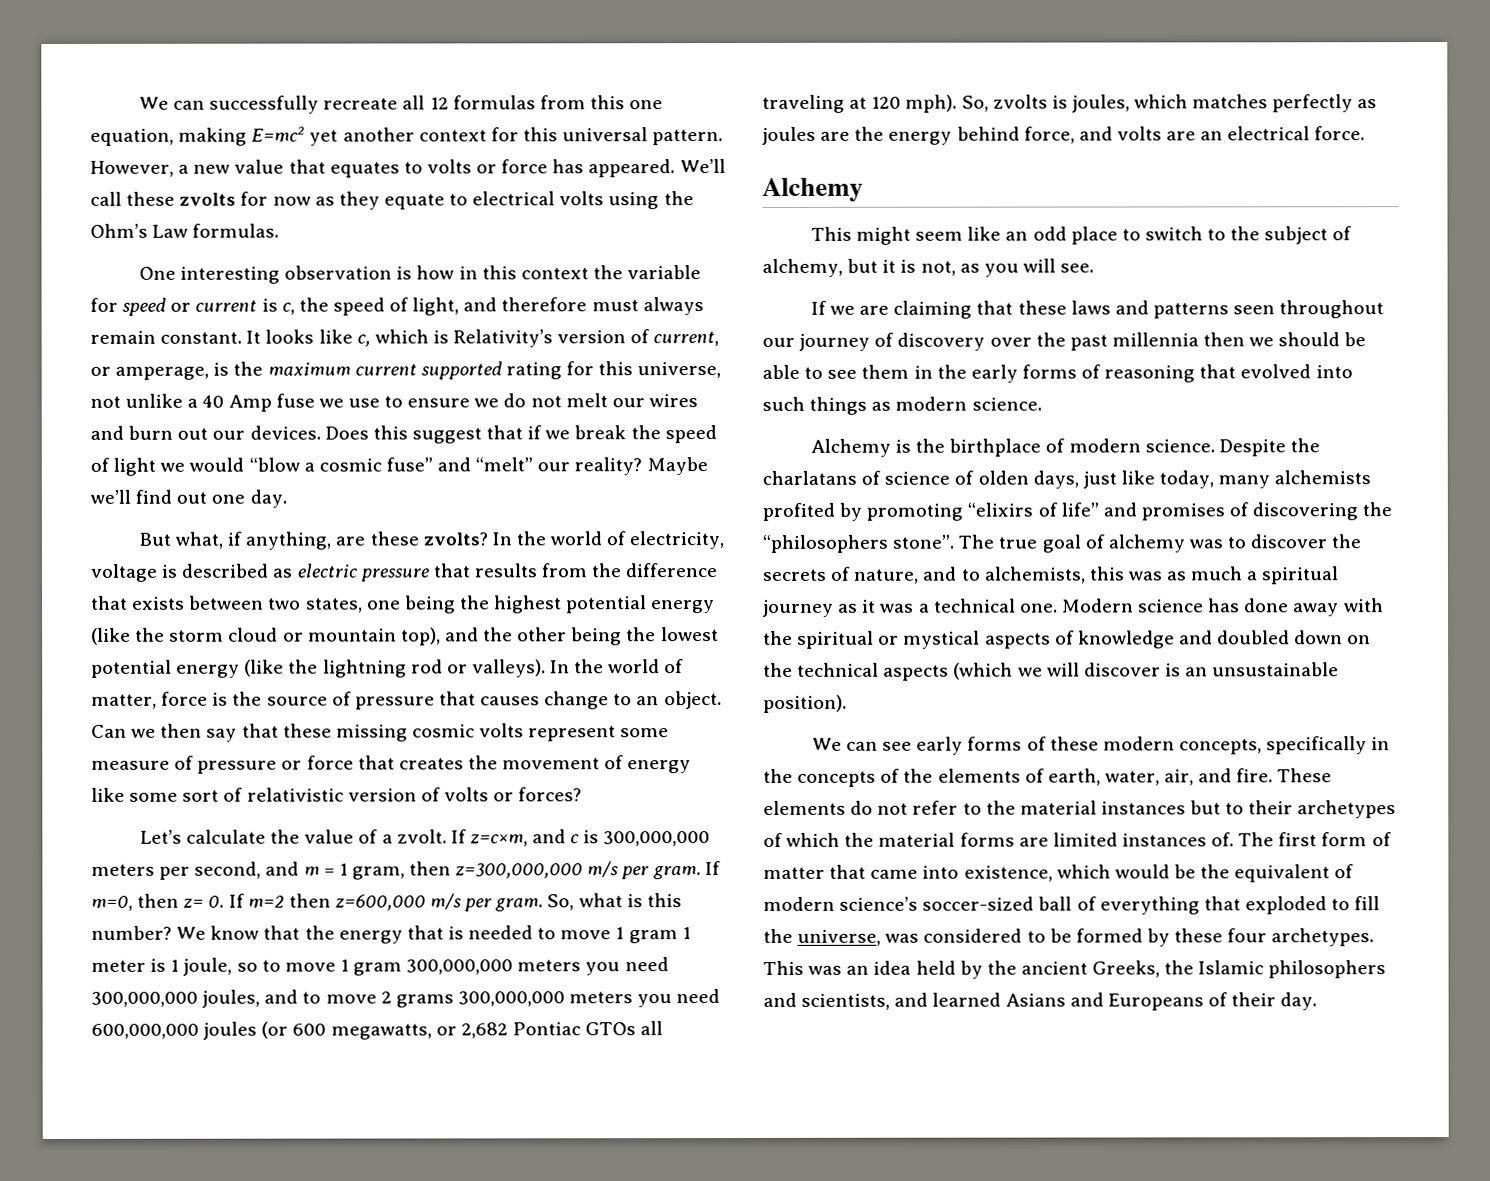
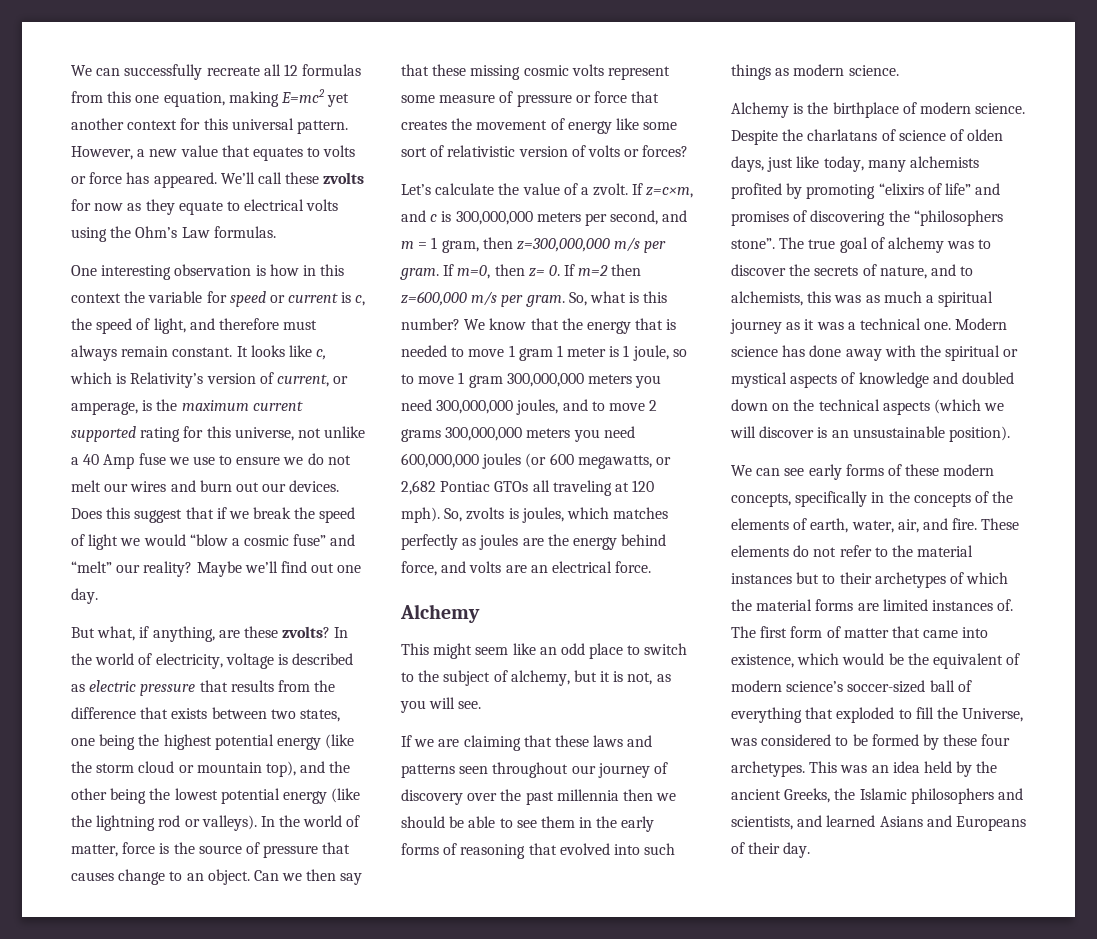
- The first form of matter that came into existence, which would be the equivalent of modern science’s soccer-sized ball of everything that exploded to fill the universe, was considered to be formed by these four archetypes.
+ The first form of matter that came into existence, which would be the equivalent of modern science’s soccer-sized ball of everything that exploded to fill the Universe, was considered to be formed by these four archetypes.

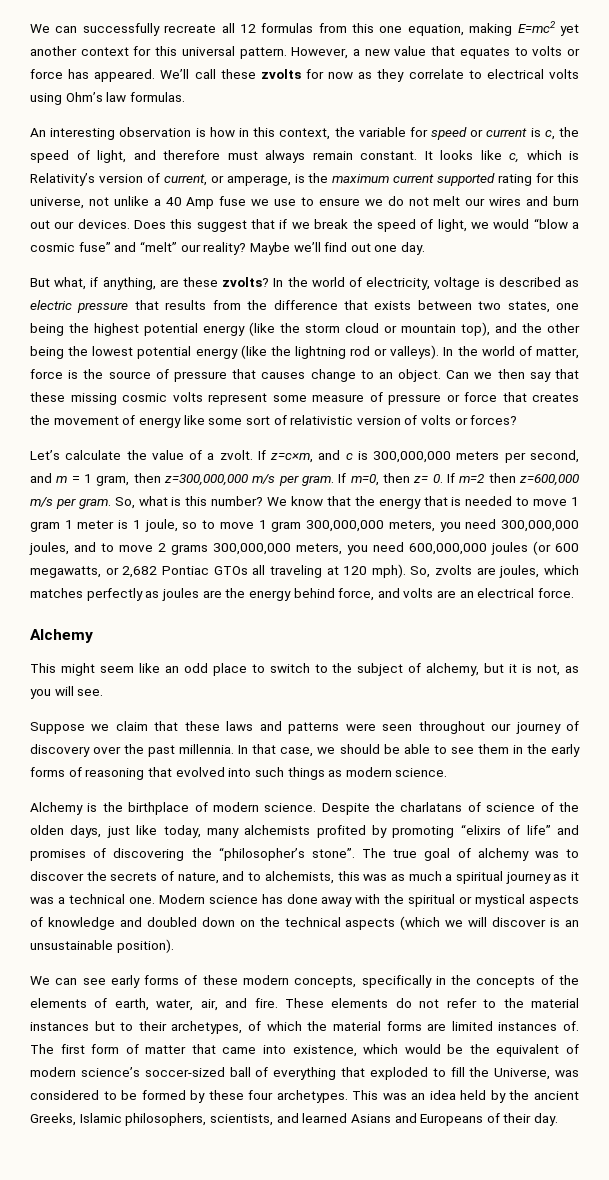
- We’ll call these zvolts for now as they equate to electrical volts using the Ohm’s Law formulas.
+ We’ll call these zvolts for now as they correlate to electrical volts using Ohm’s law formulas.
- One interesting observation is how in this context the variable for speed or current is c, the speed of light, and therefore must always remain constant.
+ An interesting observation is how in this context, the variable for speed or current is c, the speed of light, and therefore must always remain constant.
- Does this suggest that if we break the speed of light we would “blow a cosmic fuse” and “melt” our reality?
+ Does this suggest that if we break the speed of light, we would “blow a cosmic fuse” and “melt” our reality?
- We know that the energy that is needed to move 1 gram 1 meter is 1 joule, so to move 1 gram 300,000,000 meters you need 300,000,000 joules, and to move 2 grams 300,000,000 meters you need 600,000,000 joules (or 600 megawatts, or 2,682 Pontiac GTOs all traveling at 120 mph).
+ We know that the energy that is needed to move 1 gram 1 meter is 1 joule, so to move 1 gram 300,000,000 meters, you need 300,000,000 joules, and to move 2 grams 300,000,000 meters, you need 600,000,000 joules (or 600 megawatts, or 2,682 Pontiac GTOs all traveling at 120 mph).
- So, zvolts is joules, which matches perfectly as joules are the energy behind force, and volts are an electrical force.
+ So, zvolts are joules, which matches perfectly as joules are the energy behind force, and volts are an electrical force.
- If we are claiming that these laws and patterns seen throughout our journey of discovery over the past millennia then we should be able to see them in the early forms of reasoning that evolved into such things as modern science.
+ Suppose we claim that these laws and patterns were seen throughout our journey of discovery over the past millennia. In that case, we should be able to see them in the early forms of reasoning that evolved into such things as modern science.
- Despite the charlatans of science of olden days, just like today, many alchemists profited by promoting “elixirs of life” and promises of discovering the “philosophers stone”.
+ Despite the charlatans of science of the olden days, just like today, many alchemists profited by promoting “elixirs of life” and promises of discovering the “philosopher’s stone”.
- These elements do not refer to the material instances but to their archetypes of which the material forms are limited instances of.
+ These elements do not refer to the material instances but to their archetypes, of which the material forms are limited instances of.
- This was an idea held by the ancient Greeks, the Islamic philosophers and scientists, and learned Asians and Europeans of their day.
+ This was an idea held by the ancient Greeks, Islamic philosophers, scientists, and learned Asians and Europeans of their day.

